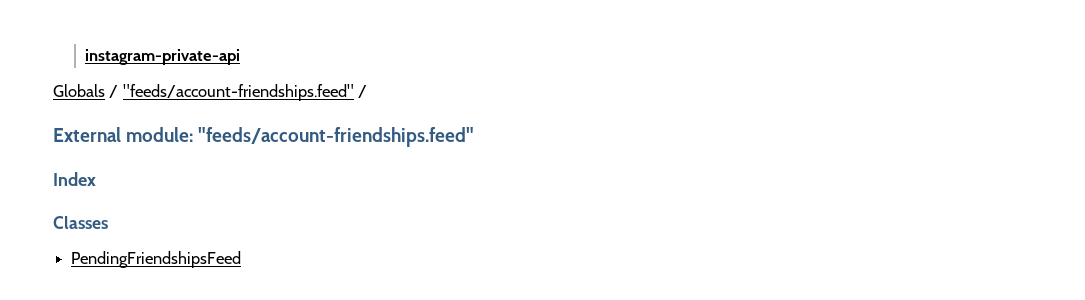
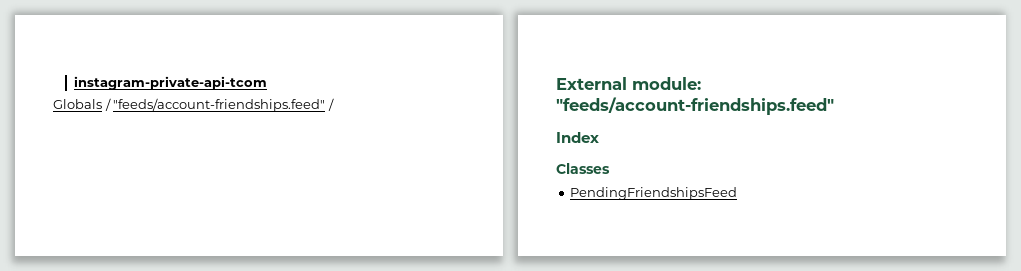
- instagram-private-api
+ instagram-private-api-tcom

